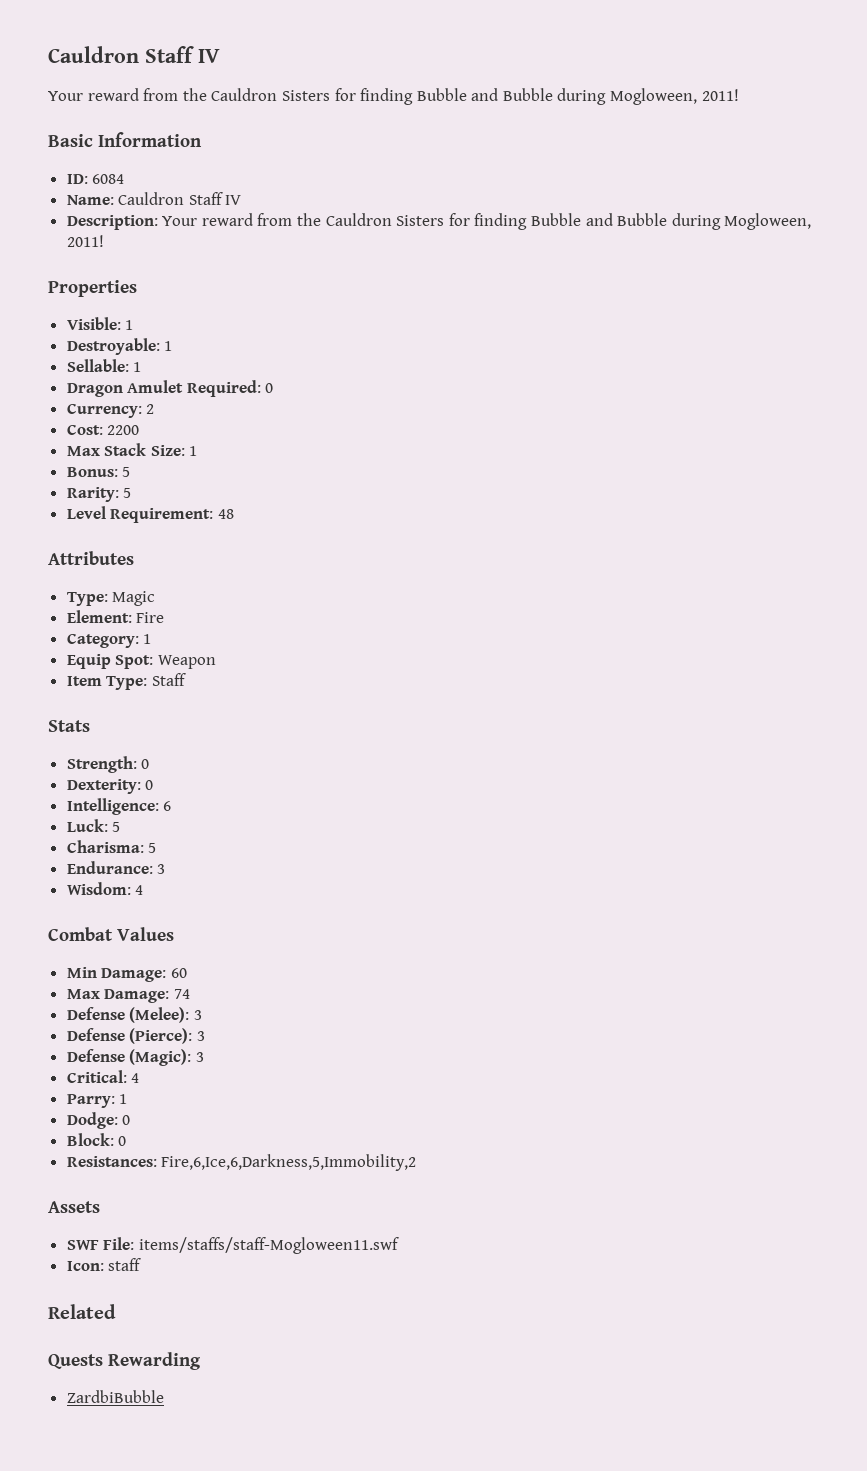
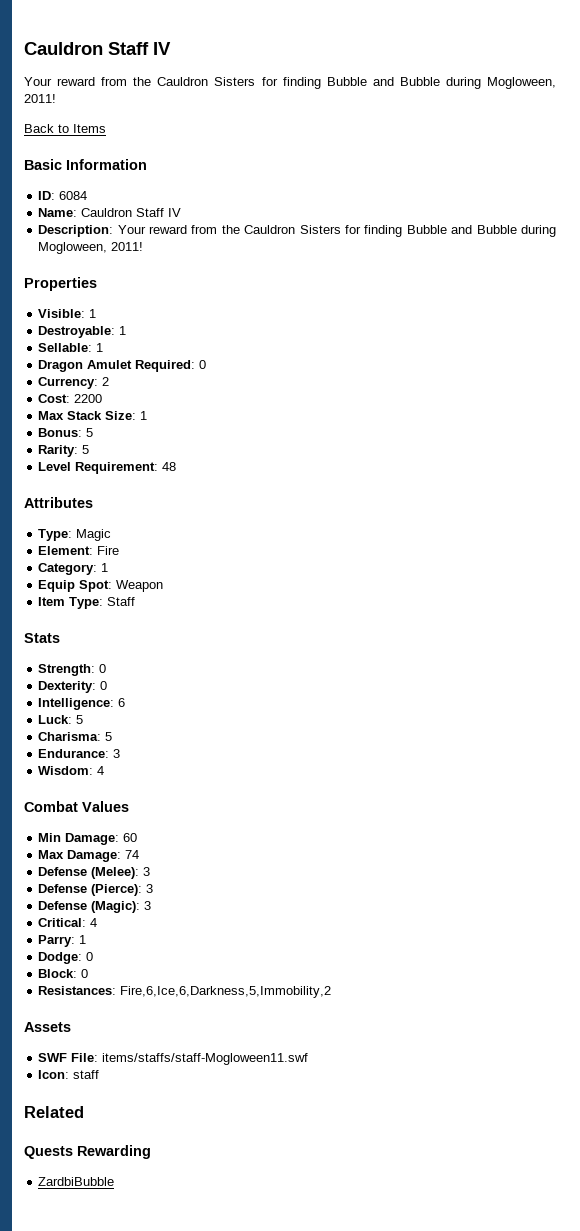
+ Back to Items

